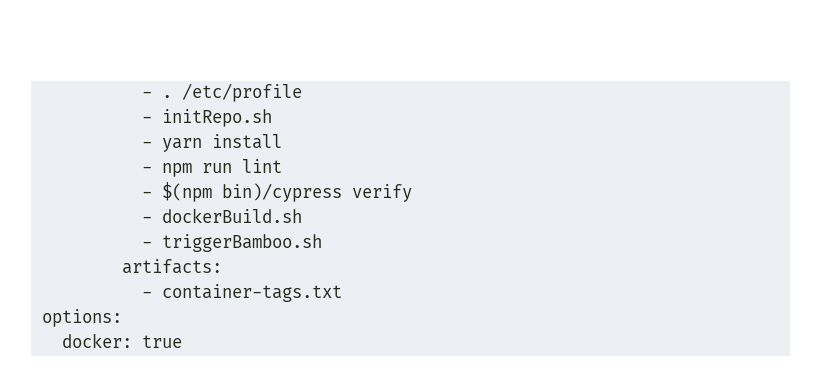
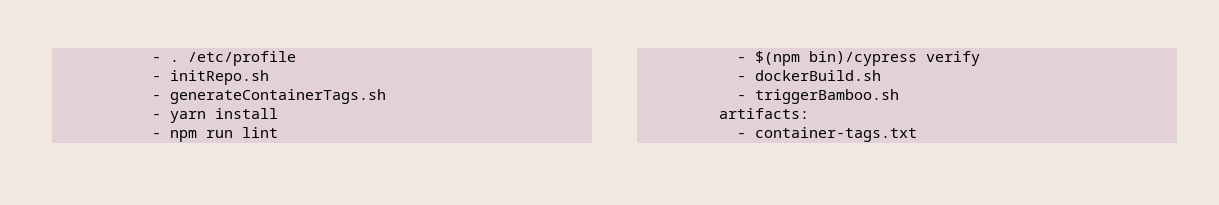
+ - generateContainerTags.sh
- options:
- docker: true

